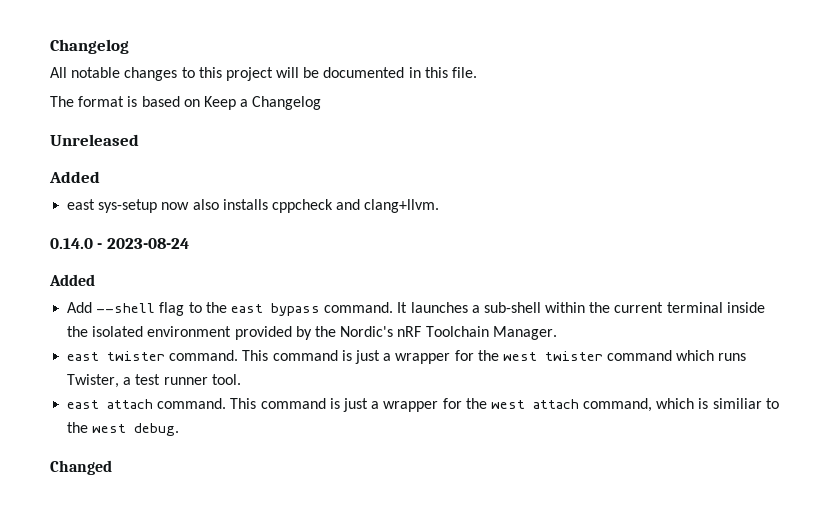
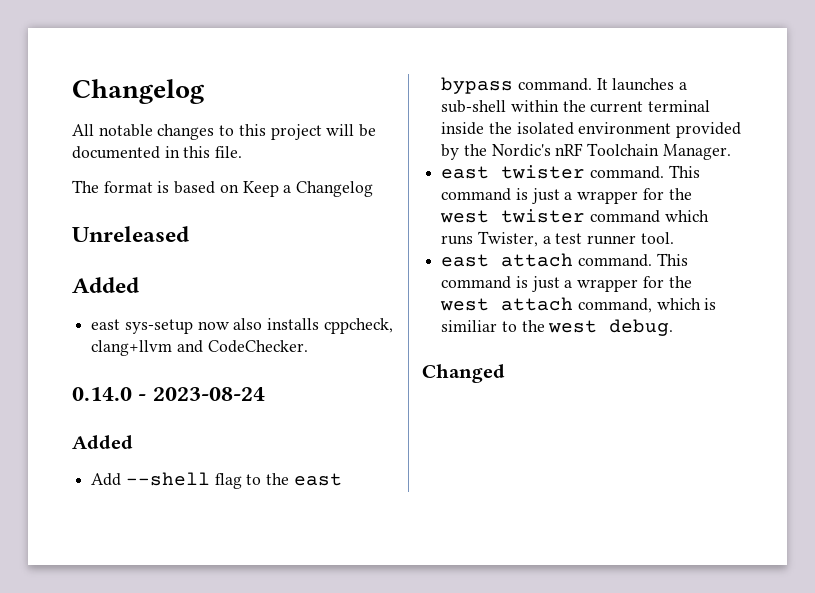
- east sys-setup now also installs cppcheck and clang+llvm.
+ east sys-setup now also installs cppcheck, clang+llvm and CodeChecker.

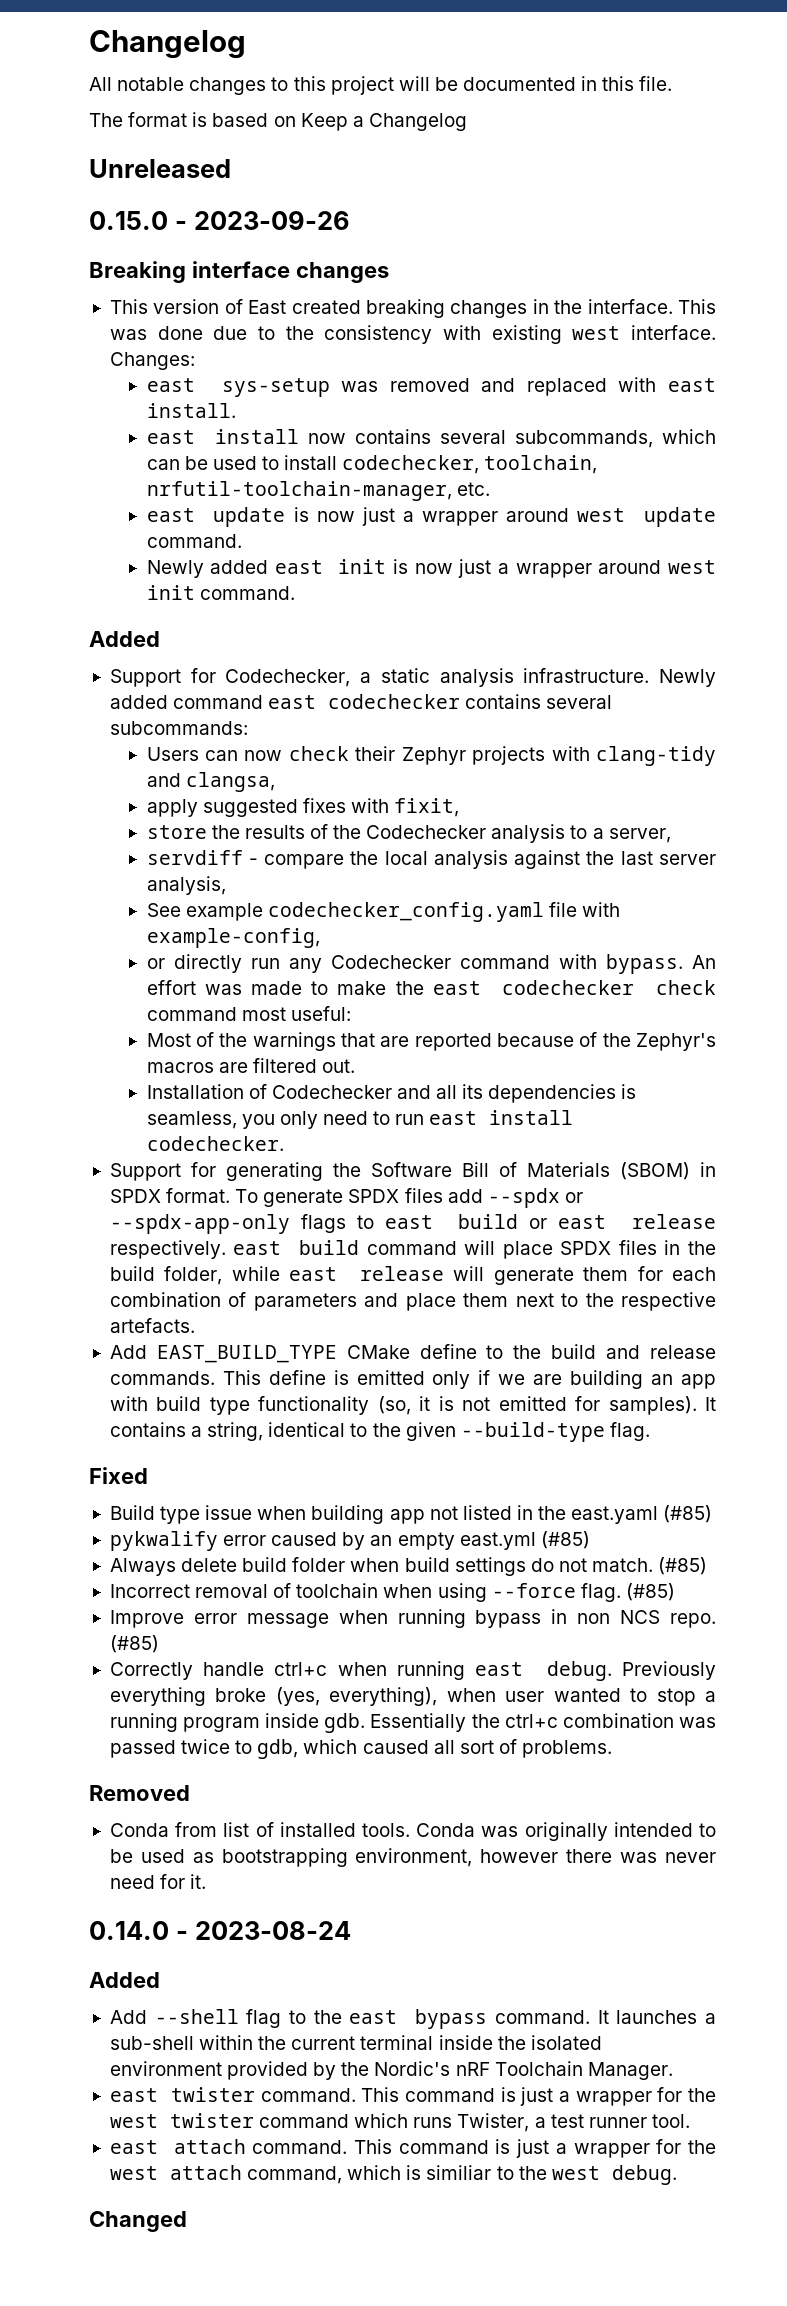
  Unreleased
+ 0.15.0 - 2023-09-26
+ Breaking interface changes
+ This version of East created breaking changes in the interface. This was done due to the consistency with existing west interface. Changes:
+ east sys-setup was removed and replaced with east install.
+ east install now contains several subcommands, which can be used to install codechecker, toolchain, nrfutil-toolchain-manager, etc.
+ east update is now just a wrapper around west update command.
+ Newly added east init is now just a wrapper around west init command.
  Added
- east sys-setup now also installs cppcheck, clang+llvm and CodeChecker.
+ Support for Codechecker, a static analysis infrastructure. Newly added command east codechecker contains several subcommands:
+ Users can now check their Zephyr projects with clang-tidy and clangsa,
+ apply suggested fixes with fixit,
+ store the results of the Codechecker analysis to a server,
+ servdiff - compare the local analysis against the last server analysis,
+ See example codechecker_config.yaml file with example-config,
+ or directly run any Codechecker command with bypass. An effort was made to make the east codechecker check command most useful:
+ Most of the warnings that are reported because of the Zephyr's macros are filtered out.
+ Installation of Codechecker and all its dependencies is seamless, you only need to run east install codechecker.
+ Support for generating the Software Bill of Materials (SBOM) in SPDX format. To generate SPDX files add --spdx or --spdx-app-only flags to east build or east release respectively. east build command will place SPDX files in the build folder, while east release will generate them for each combination of parameters and place them next to the respective artefacts.
+ Add EAST_BUILD_TYPE CMake define to the build and release commands. This define is emitted only if we are building an app with build type functionality (so, it is not emitted for samples). It contains a string, identical to the given --build-type flag.
+ Fixed
+ Build type issue when building app not listed in the east.yaml (#85)
+ pykwalify error caused by an empty east.yml (#85)
+ Always delete build folder when build settings do not match. (#85)
+ Incorrect removal of toolchain when using --force flag. (#85)
+ Improve error message when running bypass in non NCS repo. (#85)
+ Correctly handle ctrl+c when running east debug. Previously everything broke (yes, everything), when user wanted to stop a running program inside gdb. Essentially the ctrl+c combination was passed twice to gdb, which caused all sort of problems.
+ Removed
+ Conda from list of installed tools. Conda was originally intended to be used as bootstrapping environment, however there was never need for it.

